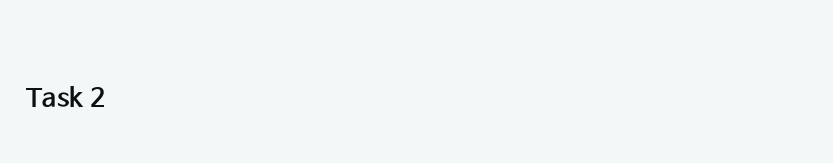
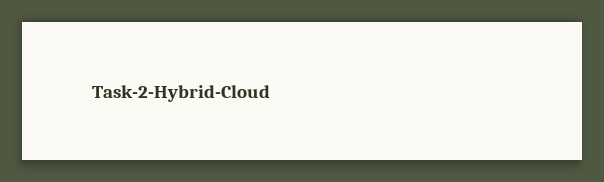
- Task 2
+ Task-2-Hybrid-Cloud

